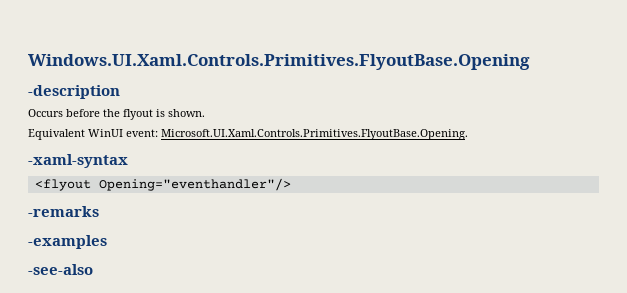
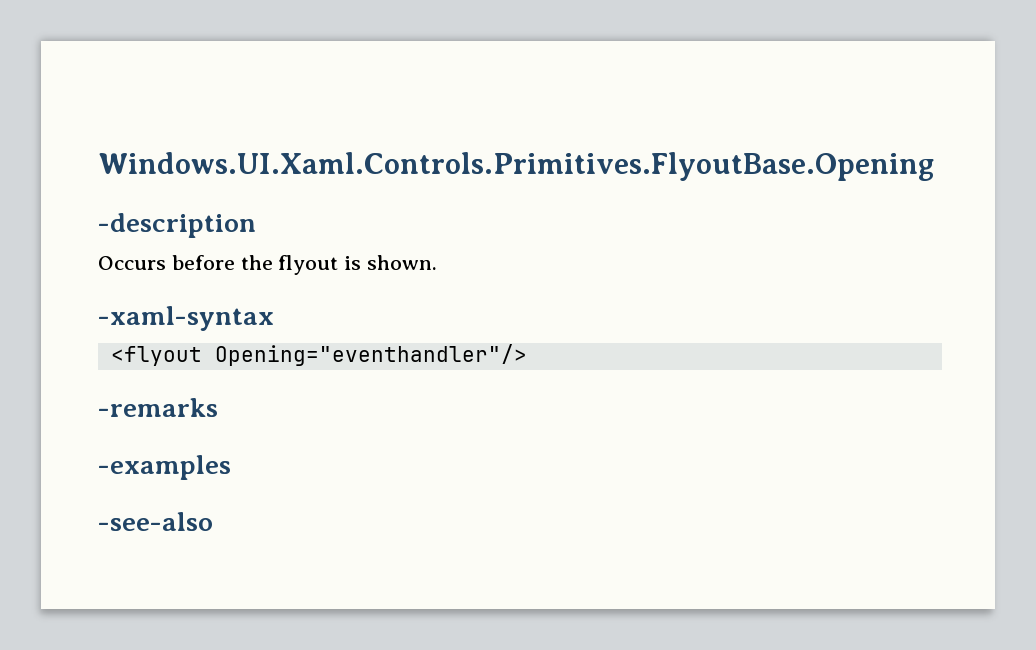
- Equivalent WinUI event: Microsoft.UI.Xaml.Controls.Primitives.FlyoutBase.Opening.

